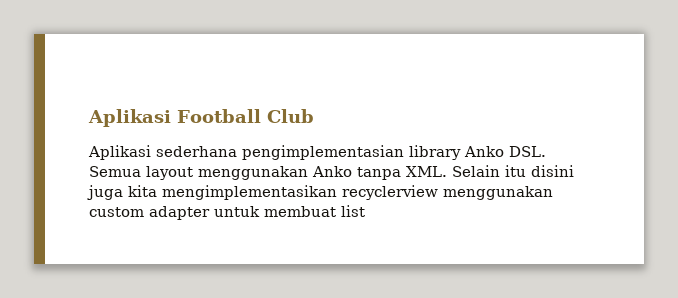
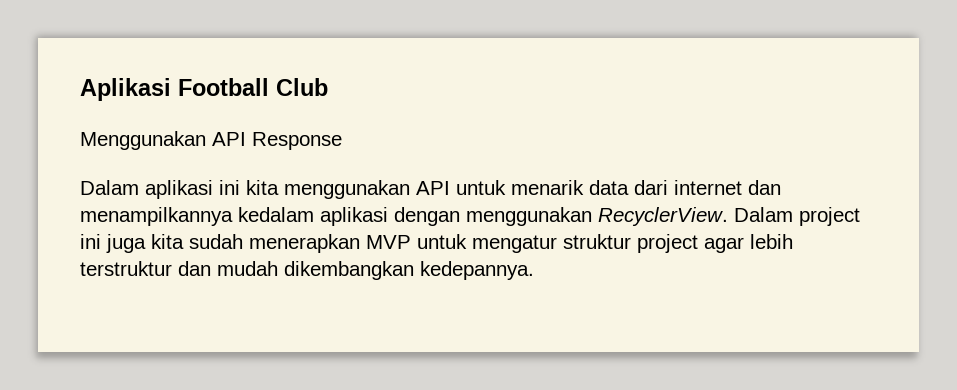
- Aplikasi sederhana pengimplementasian library Anko DSL. Semua layout menggunakan Anko tanpa XML. Selain itu disini juga kita mengimplementasikan recyclerview menggunakan custom adapter untuk membuat list
+ Menggunakan API Response
+ Dalam aplikasi ini kita menggunakan API untuk menarik data dari internet dan menampilkannya kedalam aplikasi dengan menggunakan RecyclerView. Dalam project ini juga kita sudah menerapkan MVP untuk mengatur struktur project agar lebih terstruktur dan mudah dikembangkan kedepannya.

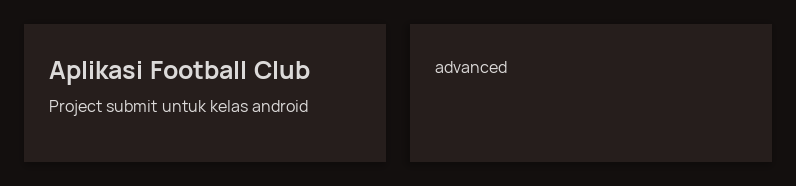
- Menggunakan API Response
- Dalam aplikasi ini kita menggunakan API untuk menarik data dari internet dan menampilkannya kedalam aplikasi dengan menggunakan RecyclerView. Dalam project ini juga kita sudah menerapkan MVP untuk mengatur struktur project agar lebih terstruktur dan mudah dikembangkan kedepannya.
+ Project submit untuk kelas android advanced

